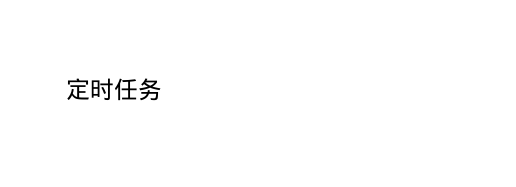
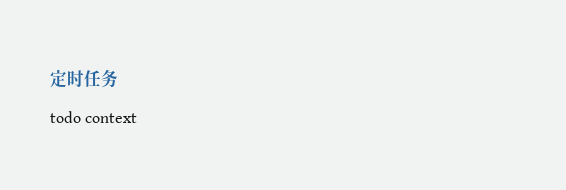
+ todo context

